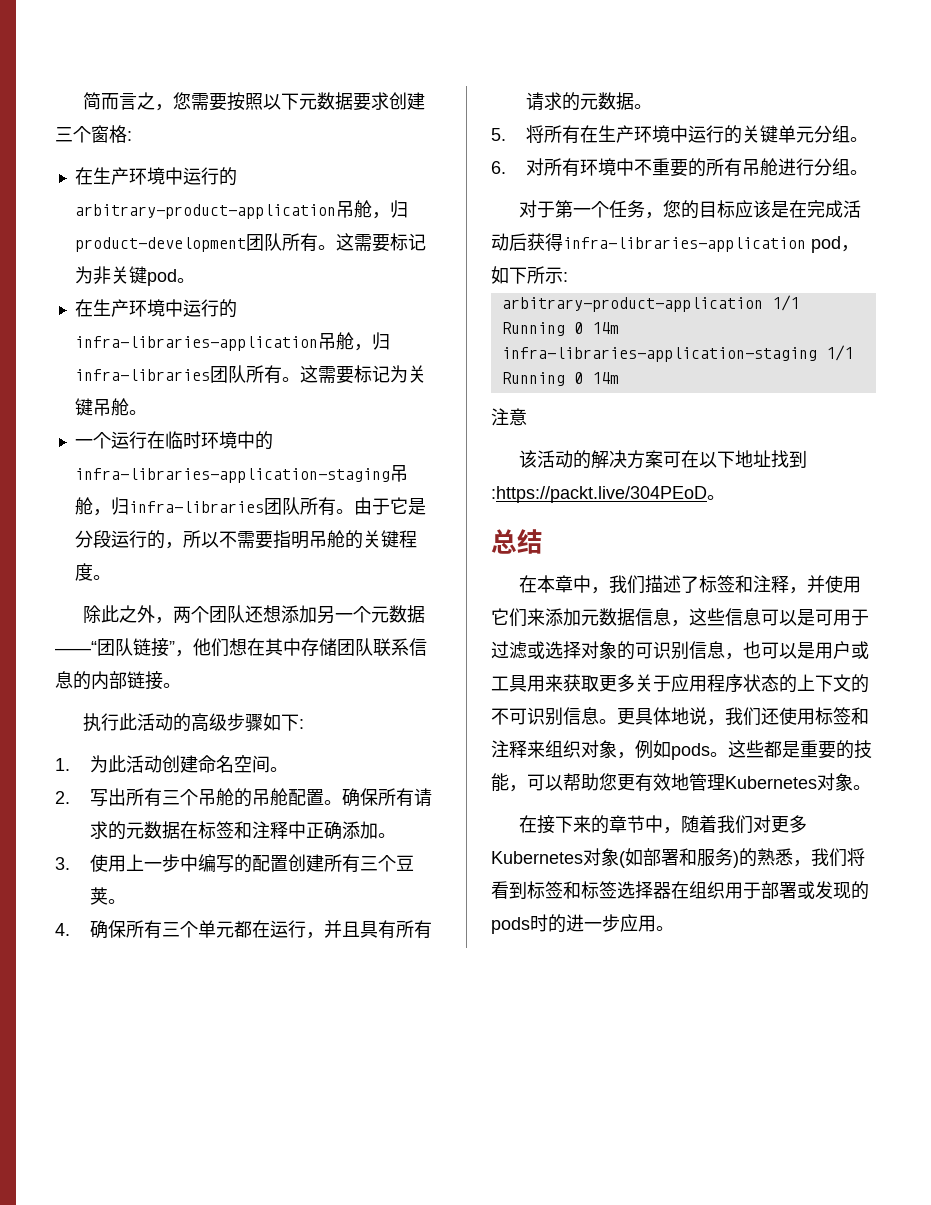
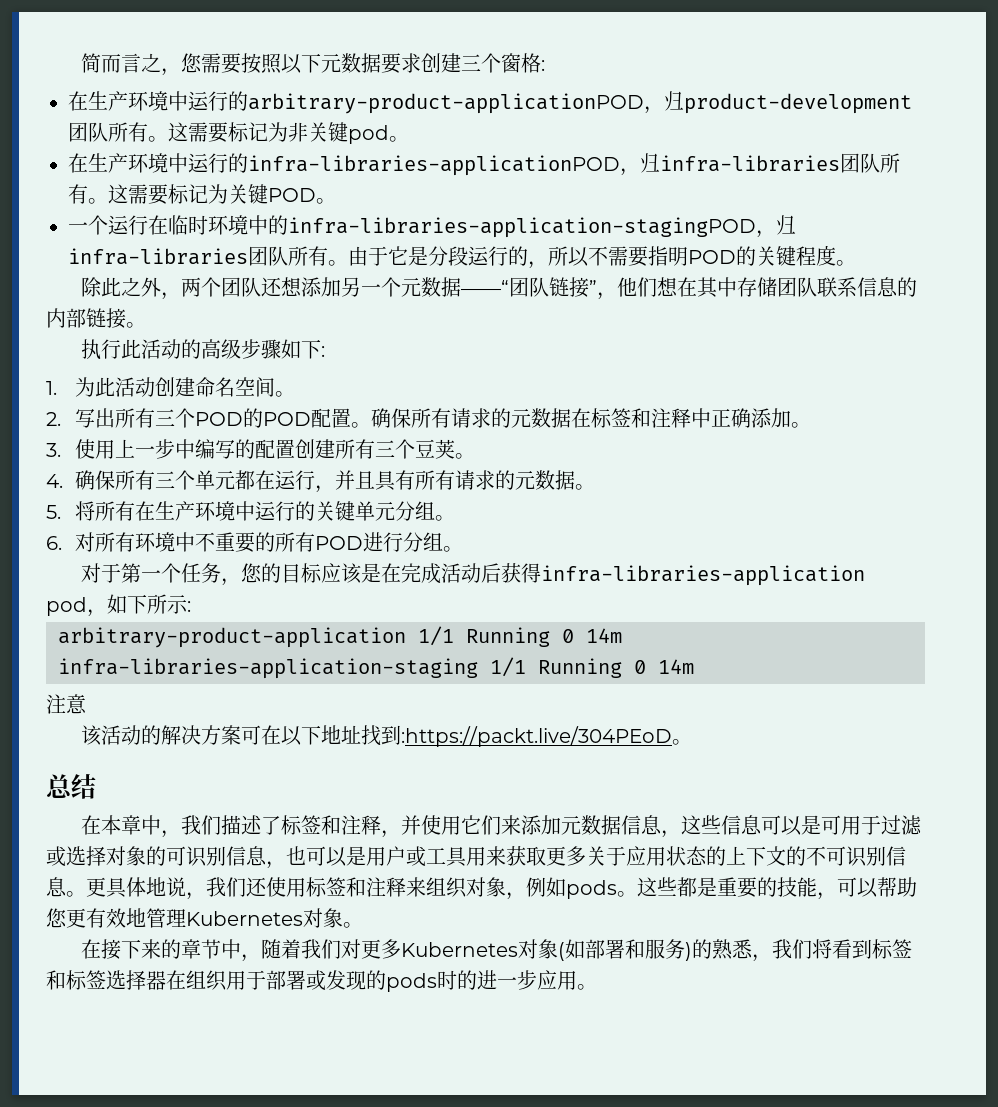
- 在生产环境中运行的arbitrary-product-application吊舱，归product-development团队所有。
+ 在生产环境中运行的arbitrary-product-applicationPOD，归product-development团队所有。
- 在生产环境中运行的infra-libraries-application吊舱，归infra-libraries团队所有。
+ 在生产环境中运行的infra-libraries-applicationPOD，归infra-libraries团队所有。
- 这需要标记为关键吊舱。
+ 这需要标记为关键POD。
- 一个运行在临时环境中的infra-libraries-application-staging吊舱，归infra-libraries团队所有。
+ 一个运行在临时环境中的infra-libraries-application-stagingPOD，归infra-libraries团队所有。
- 由于它是分段运行的，所以不需要指明吊舱的关键程度。
+ 由于它是分段运行的，所以不需要指明POD的关键程度。
- 2.写出所有三个吊舱的吊舱配置。
+ 2.写出所有三个POD的POD配置。
- 6.对所有环境中不重要的所有吊舱进行分组。
+ 6.对所有环境中不重要的所有POD进行分组。
- 在本章中，我们描述了标签和注释，并使用它们来添加元数据信息，这些信息可以是可用于过滤或选择对象的可识别信息，也可以是用户或工具用来获取更多关于应用程序状态的上下文的不可识别信息。
+ 在本章中，我们描述了标签和注释，并使用它们来添加元数据信息，这些信息可以是可用于过滤或选择对象的可识别信息，也可以是用户或工具用来获取更多关于应用状态的上下文的不可识别信息。

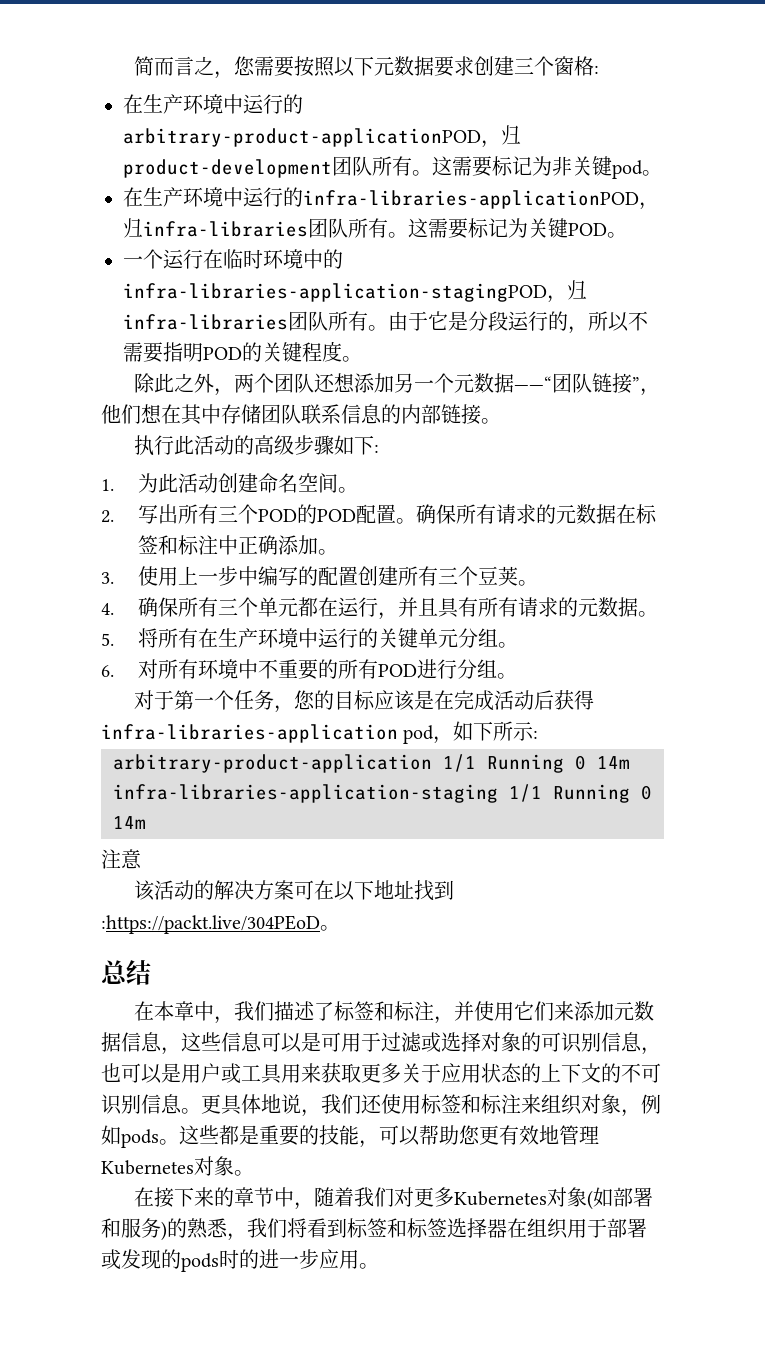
- 确保所有请求的元数据在标签和注释中正确添加。
+ 确保所有请求的元数据在标签和标注中正确添加。
- 在本章中，我们描述了标签和注释，并使用它们来添加元数据信息，这些信息可以是可用于过滤或选择对象的可识别信息，也可以是用户或工具用来获取更多关于应用状态的上下文的不可识别信息。
+ 在本章中，我们描述了标签和标注，并使用它们来添加元数据信息，这些信息可以是可用于过滤或选择对象的可识别信息，也可以是用户或工具用来获取更多关于应用状态的上下文的不可识别信息。
- 更具体地说，我们还使用标签和注释来组织对象，例如pods。
+ 更具体地说，我们还使用标签和标注来组织对象，例如pods。

